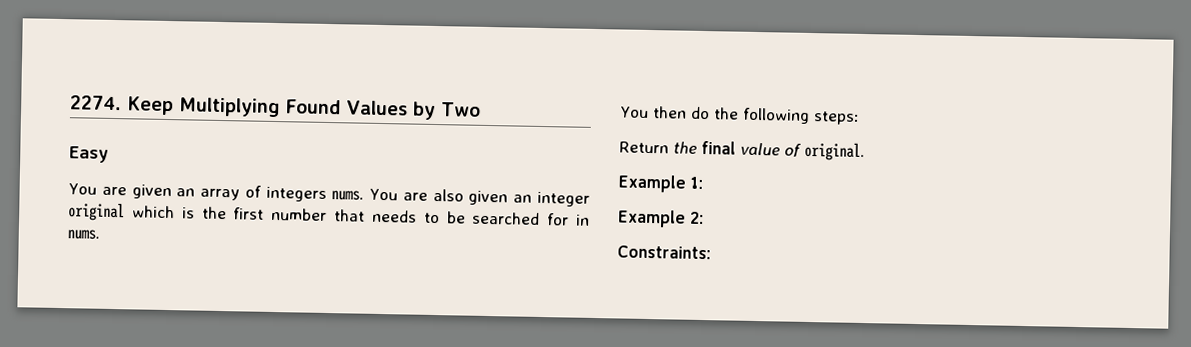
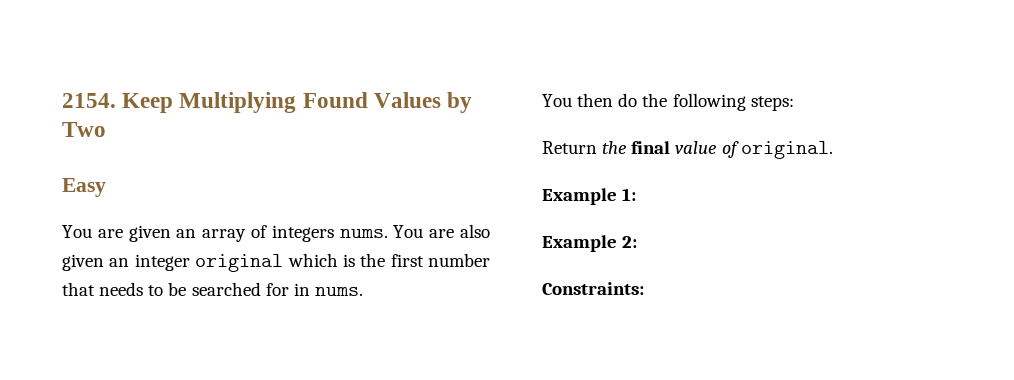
- 2274.
+ 2154.

